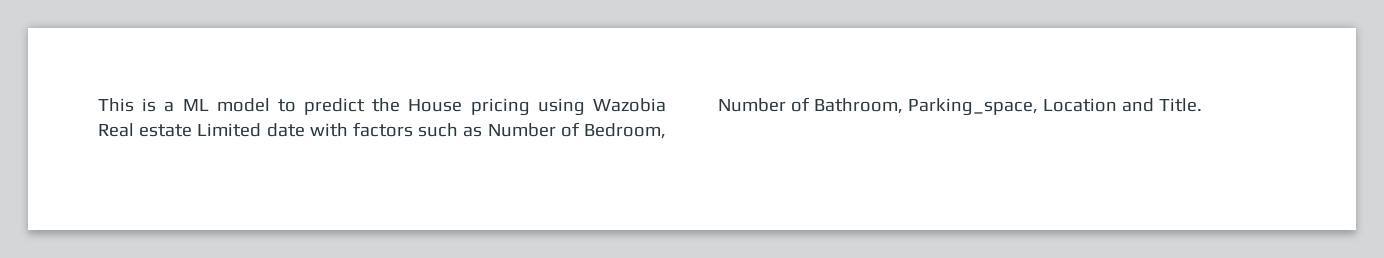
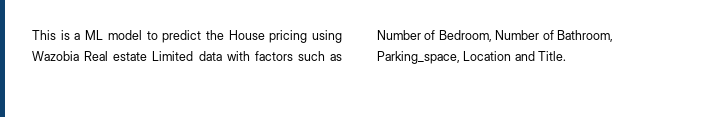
- This is a ML model to predict the House pricing using Wazobia Real estate Limited date with factors such as Number of Bedroom, Number of Bathroom, Parking_space, Location and Title.
+ This is a ML model to predict the House pricing using Wazobia Real estate Limited data with factors such as Number of Bedroom, Number of Bathroom, Parking_space, Location and Title.

